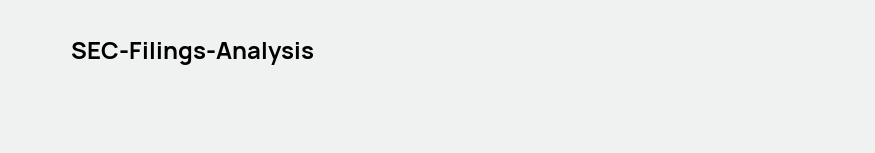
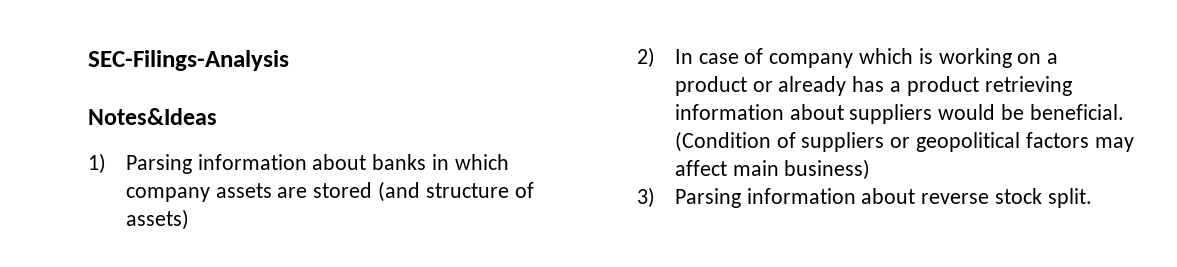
+ Notes&Ideas
+ 1) Parsing information about banks in which company assets are stored (and structure of assets)
+ 2) In case of company which is working on a product or already has a product retrieving information about suppliers would be beneficial. (Condition of suppliers or geopolitical factors may affect main business)
+ 3) Parsing information about reverse stock split.

